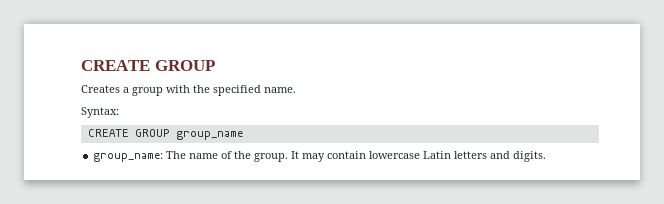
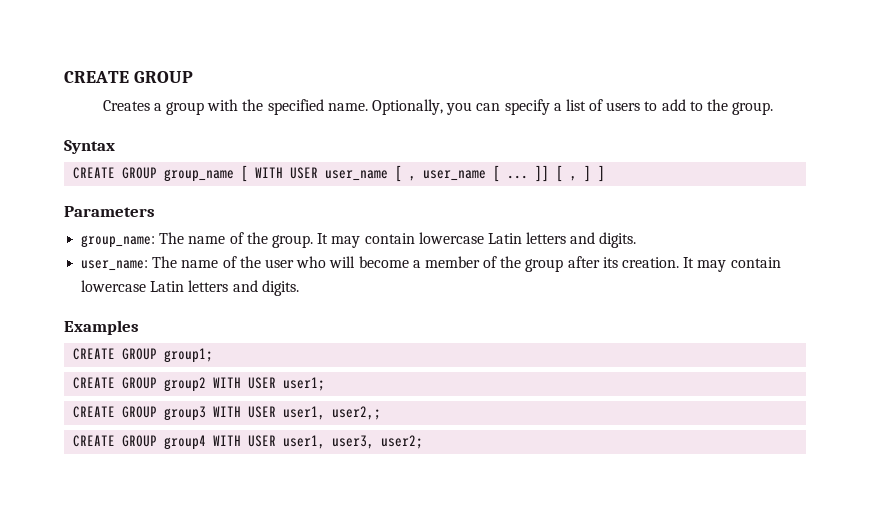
- Creates a group with the specified name.
- Syntax:
- CREATE GROUP group_name
+ Creates a group with the specified name. Optionally, you can specify a list of users to add to the group.
+ Syntax
+ CREATE GROUP group_name [ WITH USER user_name [ , user_name [ ... ]] [ , ] ]
+ Parameters
+ user_name: The name of the user who will become a member of the group after its creation. It may contain lowercase Latin letters and digits.
+ Examples
+ CREATE GROUP group1;
+ CREATE GROUP group2 WITH USER user1;
+ CREATE GROUP group3 WITH USER user1, user2,;
+ CREATE GROUP group4 WITH USER user1, user3, user2;

